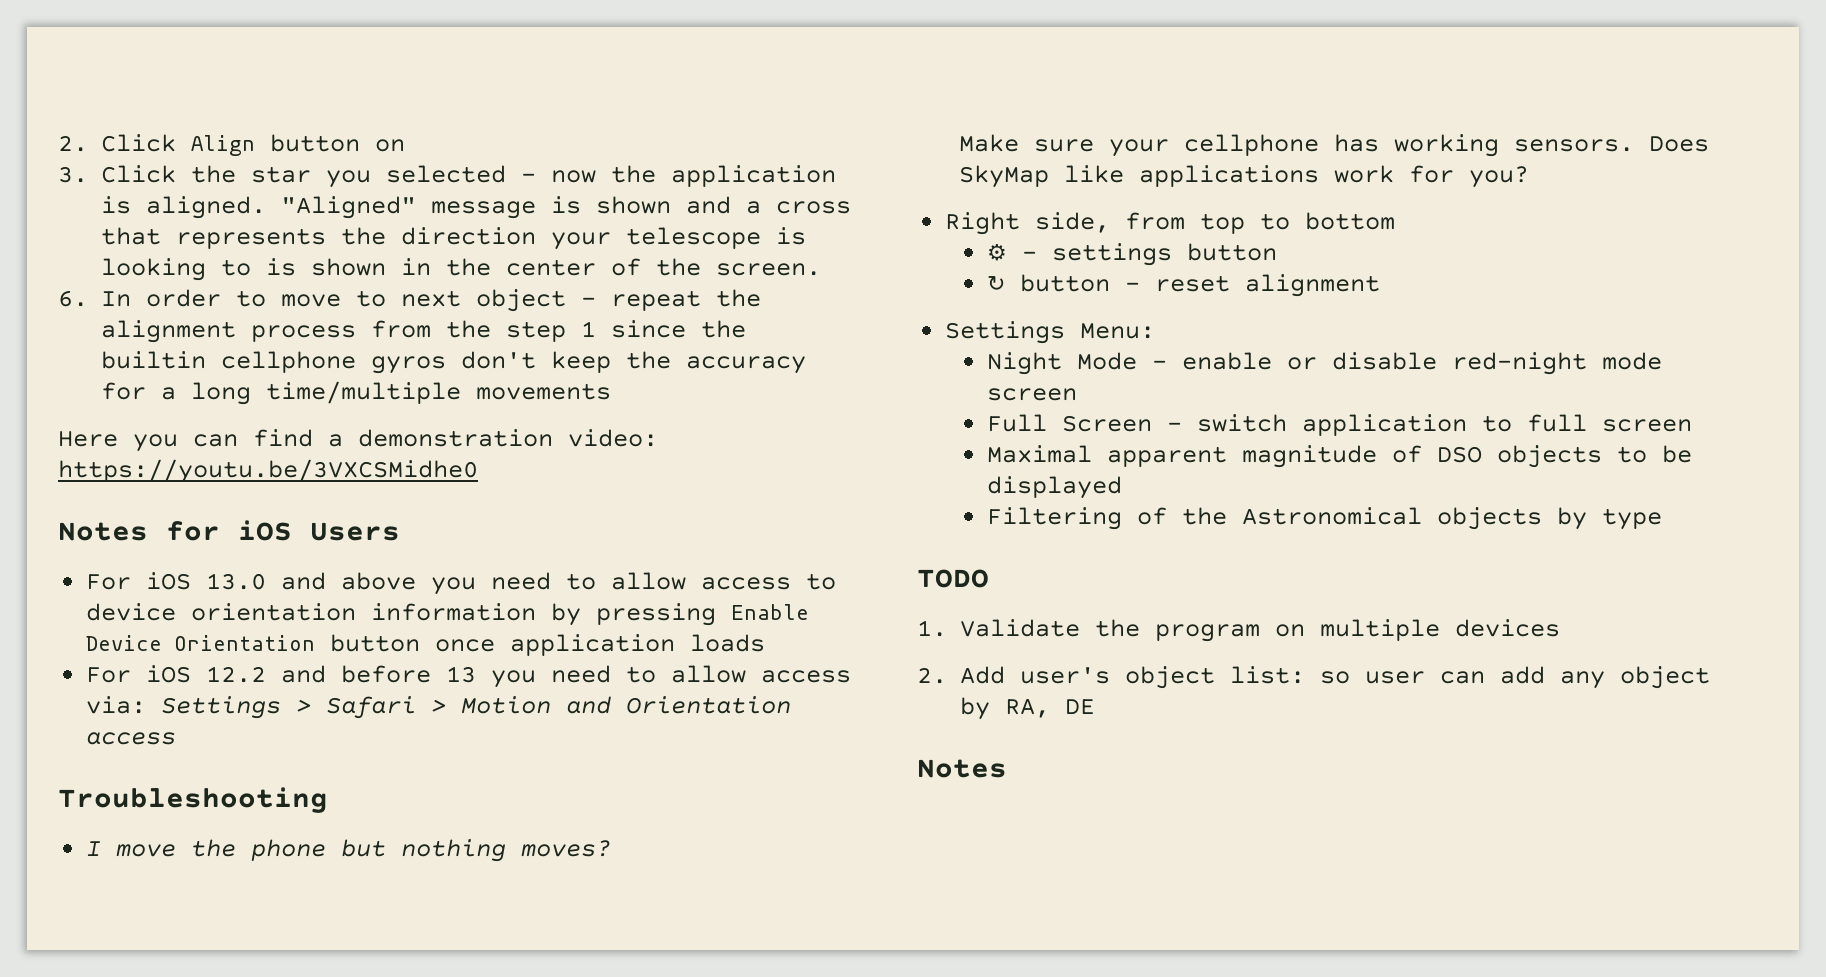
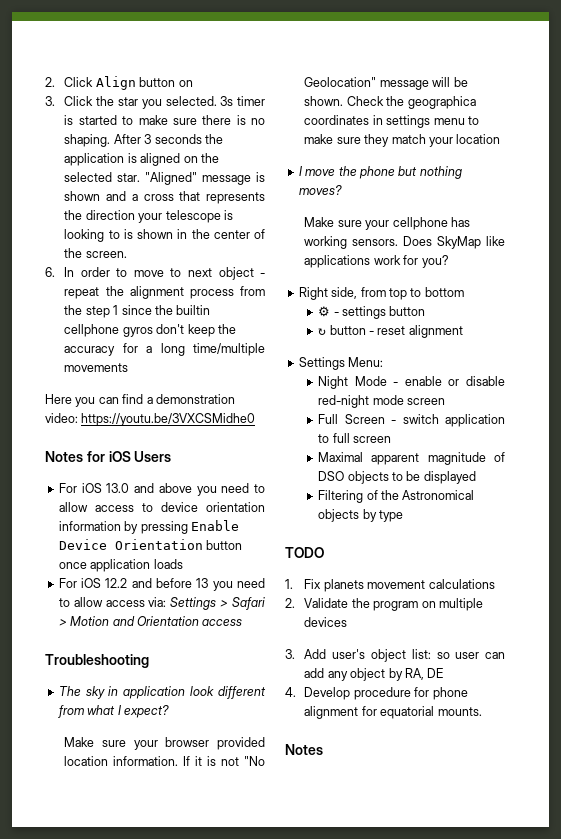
- 3. Click the star you selected - now the application is aligned.
+ 3. Click the star you selected. 3s timer is started to make sure there is no shaping. After 3 seconds the application is aligned on the selected star.
+ The sky in application look different from what I expect?
+ Make sure your browser provided location information. If it is not "No Geolocation" message will be shown. Check the geographica coordinates in settings menu to make sure they match your location
- 1. Validate the program on multiple devices
+ 1. Fix planets movement calculations
+ 2. Validate the program on multiple devices
- 2. Add user's object list: so user can add any object by RA, DE
+ 3. Add user's object list: so user can add any object by RA, DE
+ 4. Develop procedure for phone alignment for equatorial mounts.

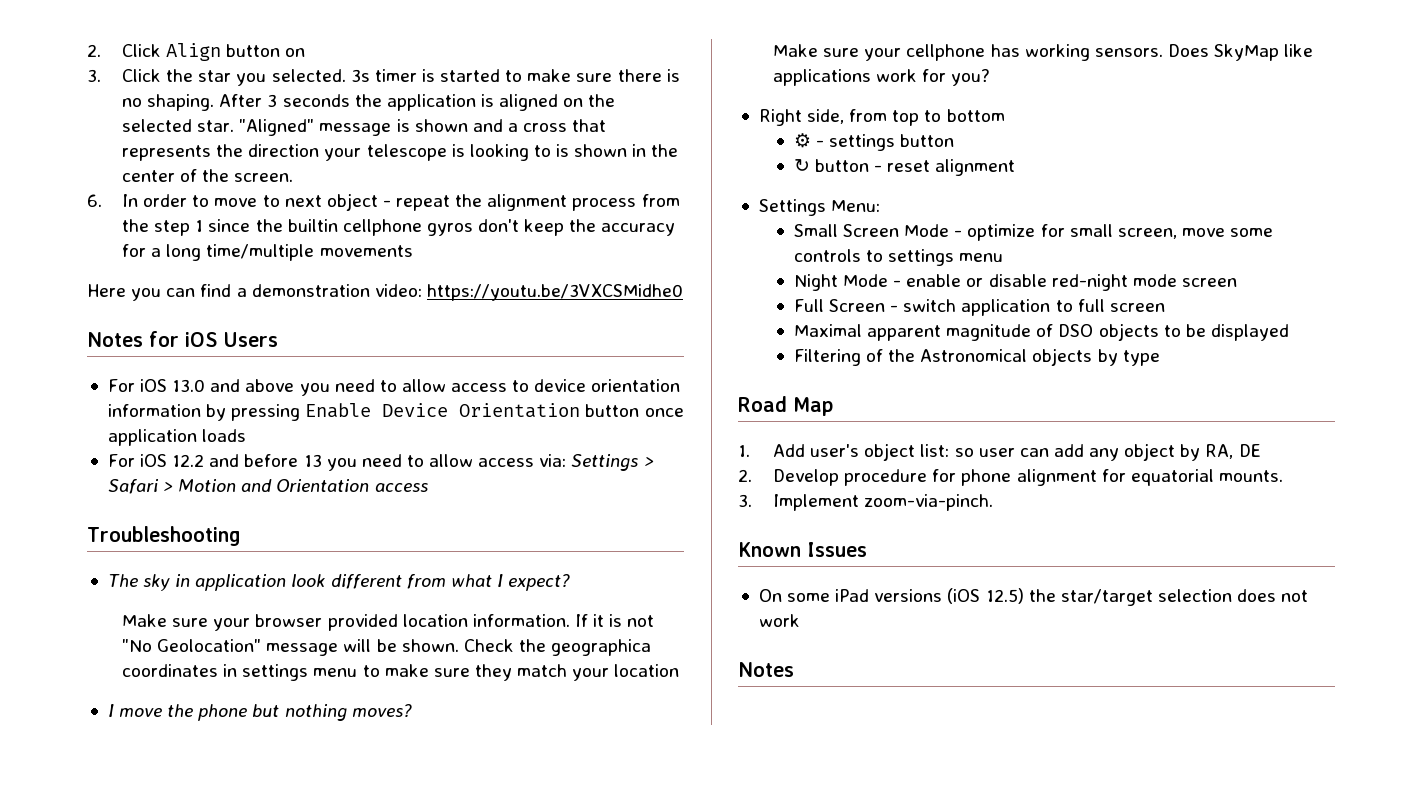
+ Small Screen Mode - optimize for small screen, move some controls to settings menu
- TODO
- 1. Fix planets movement calculations
- 2. Validate the program on multiple devices
- 3. Add user's object list: so user can add any object by RA, DE
+ Road Map
+ 1. Add user's object list: so user can add any object by RA, DE
- 4. Develop procedure for phone alignment for equatorial mounts.
+ 2. Develop procedure for phone alignment for equatorial mounts.
+ 3. Implement zoom-via-pinch.
+ Known Issues
+ On some iPad versions (iOS 12.5) the star/target selection does not work

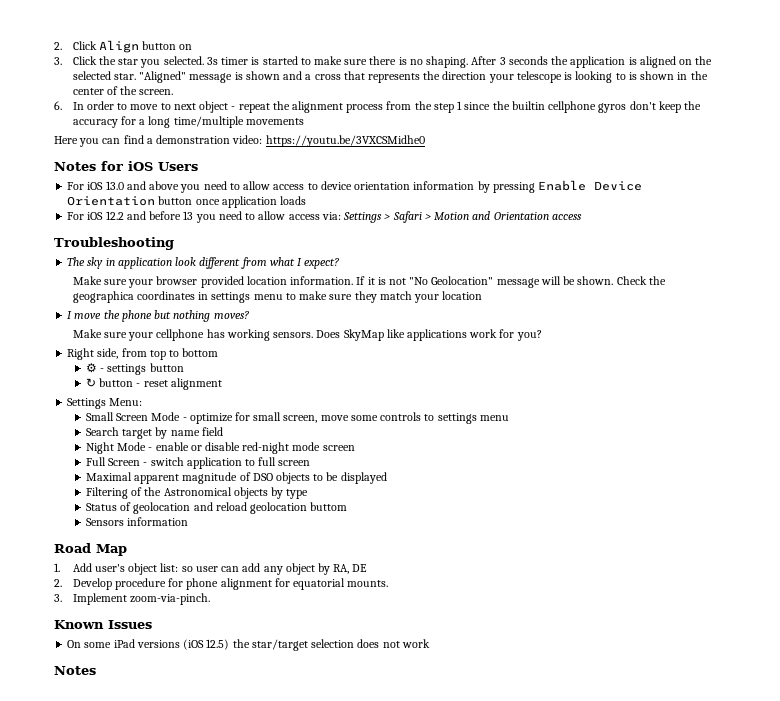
+ Search target by name field
+ Status of geolocation and reload geolocation buttom
+ Sensors information

